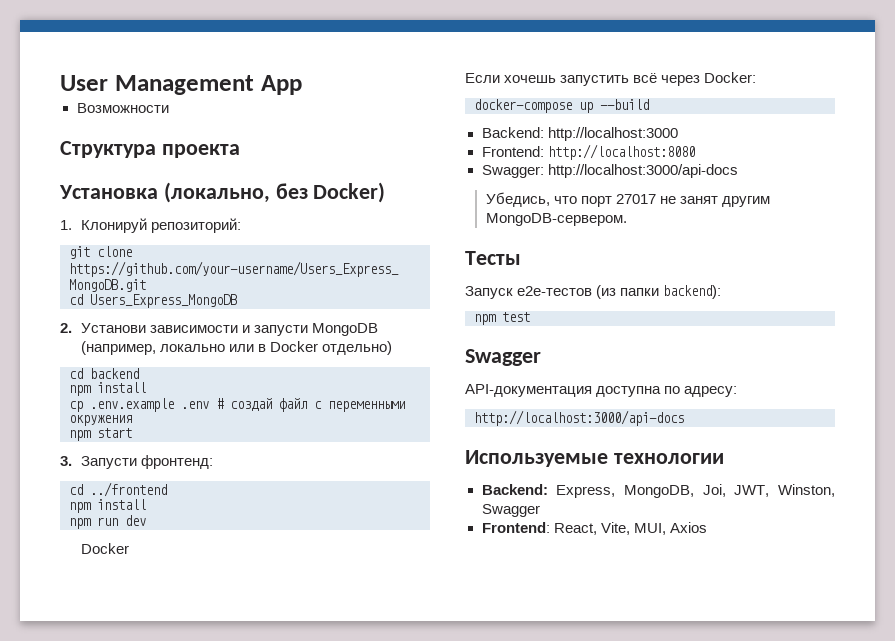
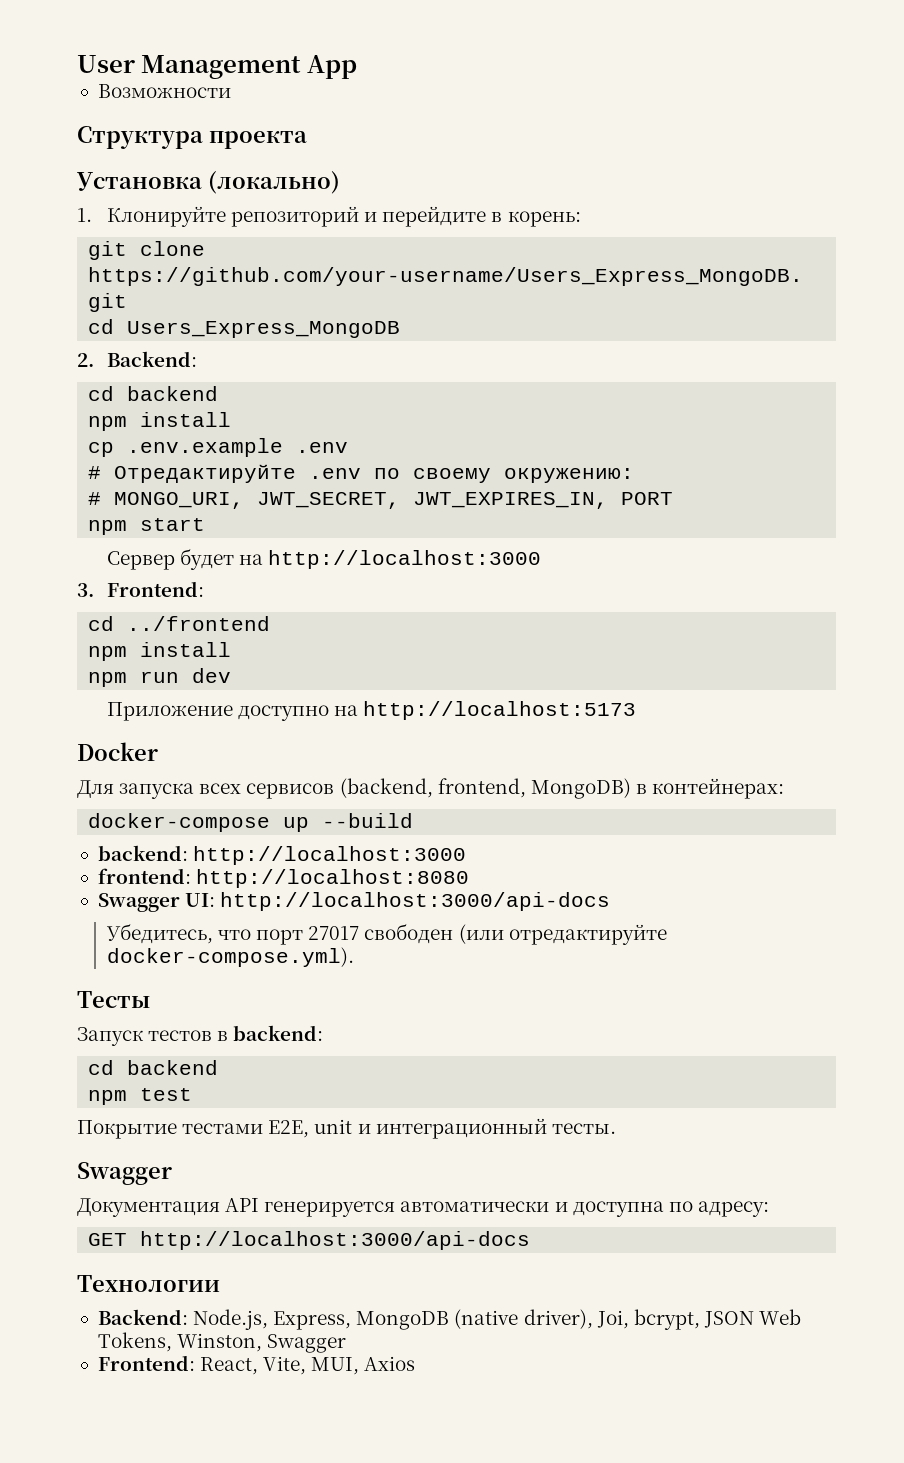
- Установка (локально, без Docker)
- 1. Клонируй репозиторий:
+ Установка (локально)
+ 1. Клонируйте репозиторий и перейдите в корень:
- 2. Установи зависимости и запусти MongoDB (например, локально или в Docker отдельно)
+ 2. Backend:
- cp .env.example .env # создай файл с переменными окружения
+ cp .env.example .env
+ # Отредактируйте .env по своему окружению:
+ # MONGO_URI, JWT_SECRET, JWT_EXPIRES_IN, PORT
  npm start
+ Сервер будет на http://localhost:3000
- 3. Запусти фронтенд:
+ 3. Frontend:
  npm run dev
+ Приложение доступно на http://localhost:5173
  Docker
- Если хочешь запустить всё через Docker:
+ Для запуска всех сервисов (backend, frontend, MongoDB) в контейнерах:
- Backend: http://localhost:3000
- Frontend: http://localhost:8080
+ backend: http://localhost:3000
+ frontend: http://localhost:8080
- Swagger: http://localhost:3000/api-docs
- Убедись, что порт 27017 не занят другим MongoDB-сервером.
+ Swagger UI: http://localhost:3000/api-docs
+ Убедитесь, что порт 27017 свободен (или отредактируйте docker-compose.yml).
  Тесты
- Запуск e2e-тестов (из папки backend):
+ Запуск тестов в backend:
+ cd backend
  npm test
+ Покрытие тестами E2E, unit и интеграционный тесты.
  Swagger
- API-документация доступна по адресу:
- http://localhost:3000/api-docs
- Используемые технологии
- Backend: Express, MongoDB, Joi, JWT, Winston, Swagger
+ Документация API генерируется автоматически и доступна по адресу:
+ GET http://localhost:3000/api-docs
+ Технологии
+ Backend: Node.js, Express, MongoDB (native driver), Joi, bcrypt, JSON Web Tokens, Winston, Swagger

